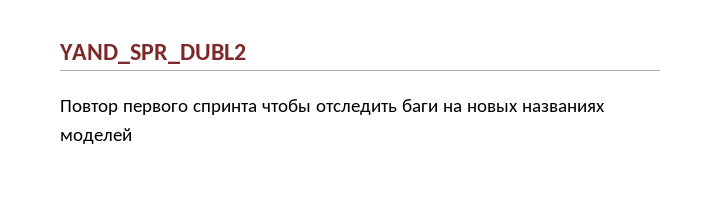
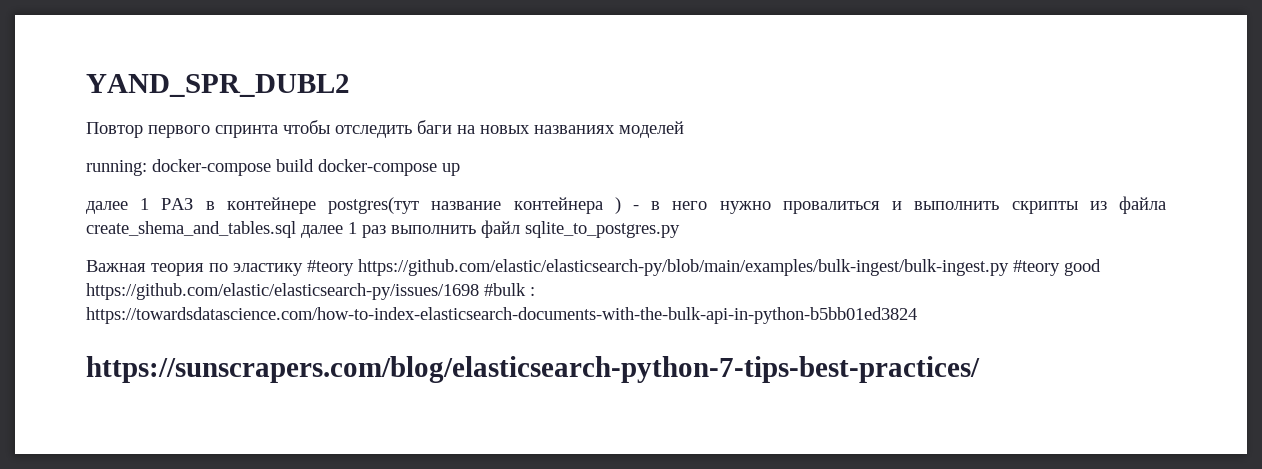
+ running: docker-compose build docker-compose up
+ далее 1 РАЗ в контейнере postgres(тут название контейнера ) - в него нужно провалиться и выполнить скрипты из файла create_shema_and_tables.sql далее 1 раз выполнить файл sqlite_to_postgres.py
+ Важная теория по эластику #teory https://github.com/elastic/elasticsearch-py/blob/main/examples/bulk-ingest/bulk-ingest.py #teory good https://github.com/elastic/elasticsearch-py/issues/1698 #bulk : https://towardsdatascience.com/how-to-index-elasticsearch-documents-with-the-bulk-api-in-python-b5bb01ed3824
+ https://sunscrapers.com/blog/elasticsearch-python-7-tips-best-practices/

